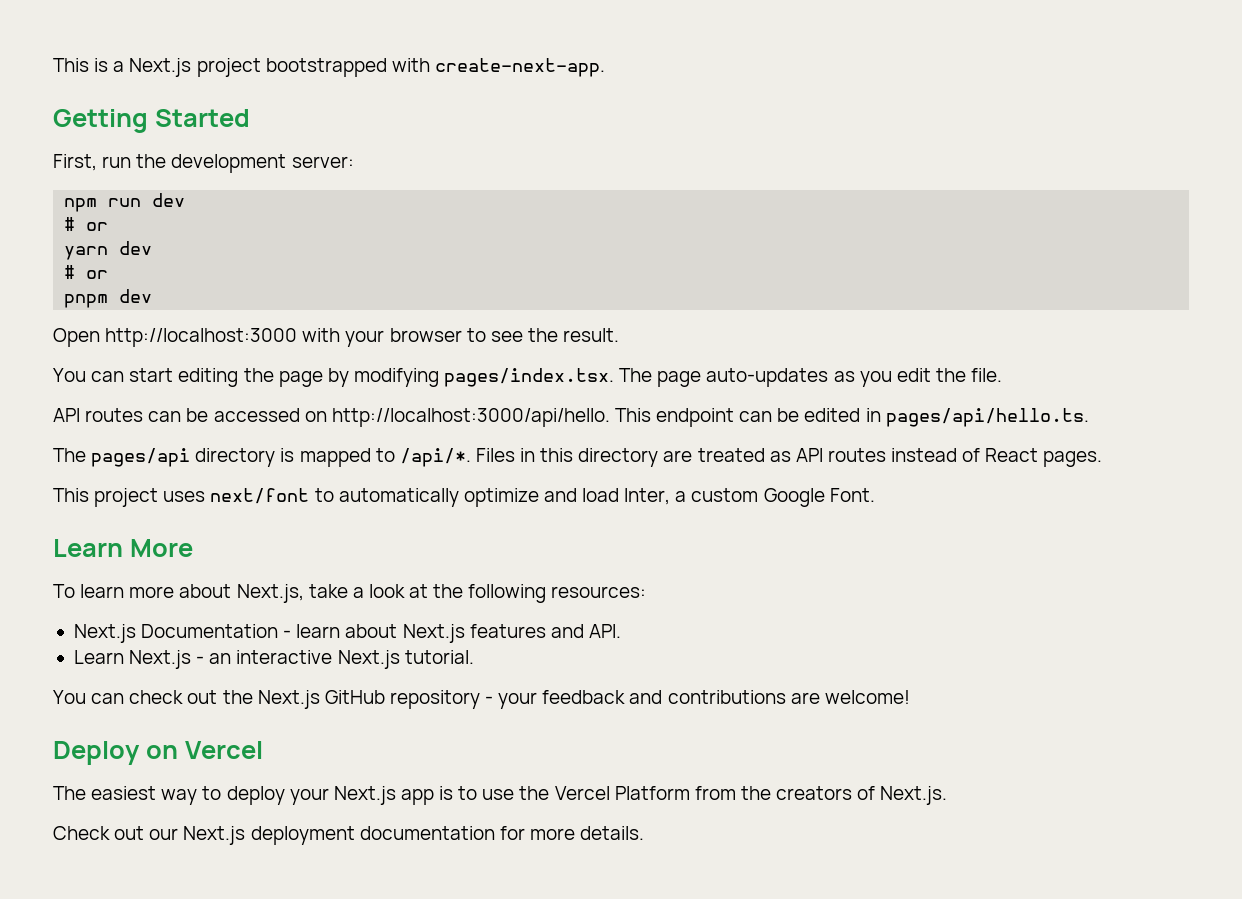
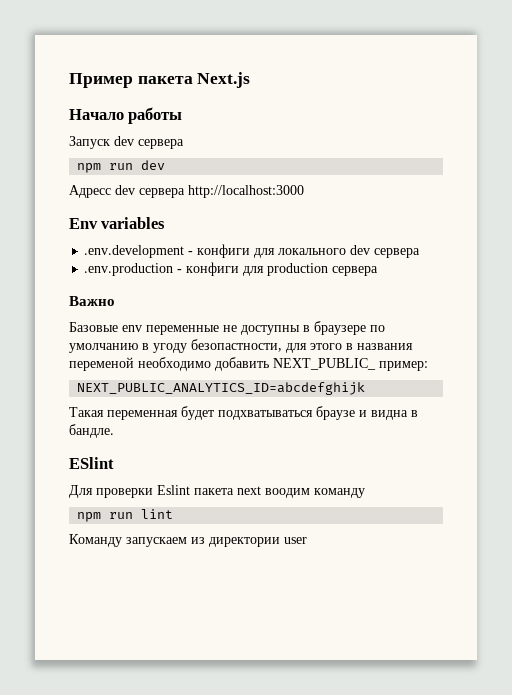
- This is a Next.js project bootstrapped with create-next-app.
- Getting Started
- First, run the development server:
+ Пример пакета Next.js
+ Начало работы
+ Запуск dev сервера
  npm run dev
- # or
- yarn dev
- # or
- pnpm dev
- Open http://localhost:3000 with your browser to see the result.
- You can start editing the page by modifying pages/index.tsx. The page auto-updates as you edit the file.
- API routes can be accessed on http://localhost:3000/api/hello. This endpoint can be edited in pages/api/hello.ts.
- The pages/api directory is mapped to /api/*. Files in this directory are treated as API routes instead of React pages.
- This project uses next/font to automatically optimize and load Inter, a custom Google Font.
- Learn More
- To learn more about Next.js, take a look at the following resources:
- Next.js Documentation - learn about Next.js features and API.
- Learn Next.js - an interactive Next.js tutorial.
- You can check out the Next.js GitHub repository - your feedback and contributions are welcome!
- Deploy on Vercel
- The easiest way to deploy your Next.js app is to use the Vercel Platform from the creators of Next.js.
- Check out our Next.js deployment documentation for more details.
+ Адресс dev сервера http://localhost:3000
+ Env variables
+ .env.development - конфиги для локального dev сервера
+ .env.production - конфиги для production сервера
+ Важно
+ Базовые env переменные не доступны в браузере по умолчанию в угоду безопастности, для этого в названия переменой необходимо добавить NEXT_PUBLIC_ пример:
+ NEXT_PUBLIC_ANALYTICS_ID=abcdefghijk
+ Такая переменная будет подхватываться браузе и видна в бандле.
+ ESlint
+ Для проверки Eslint пакета next воодим команду
+ npm run lint
+ Команду запускаем из директории user

